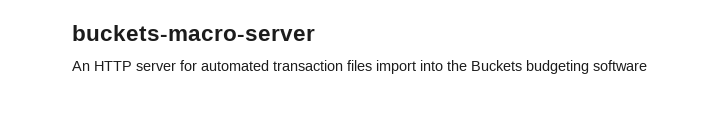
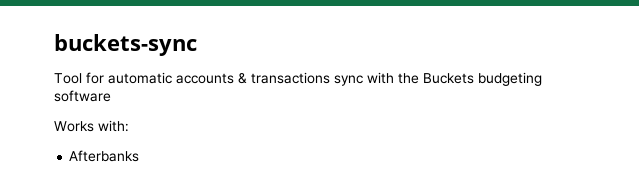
- buckets-macro-server
- An HTTP server for automated transaction files import into the Buckets budgeting software
+ buckets-sync
+ Tool for automatic accounts & transactions sync with the Buckets budgeting software
+ Works with:
+ Afterbanks

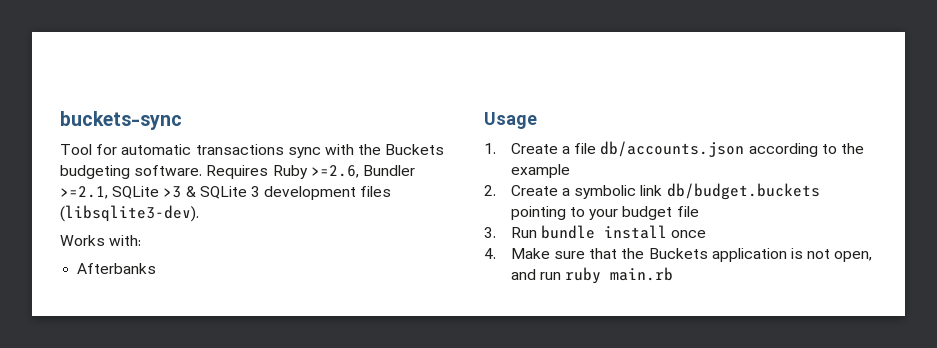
- Tool for automatic accounts & transactions sync with the Buckets budgeting software
+ Tool for automatic transactions sync with the Buckets budgeting software. Requires Ruby >=2.6, Bundler >=2.1, SQLite >3 & SQLite 3 development files (libsqlite3-dev).
  Works with:
  Afterbanks
+ Usage
+ 1. Create a file db/accounts.json according to the example
+ 2. Create a symbolic link db/budget.buckets pointing to your budget file
+ 3. Run bundle install once
+ 4. Make sure that the Buckets application is not open, and run ruby main.rb

